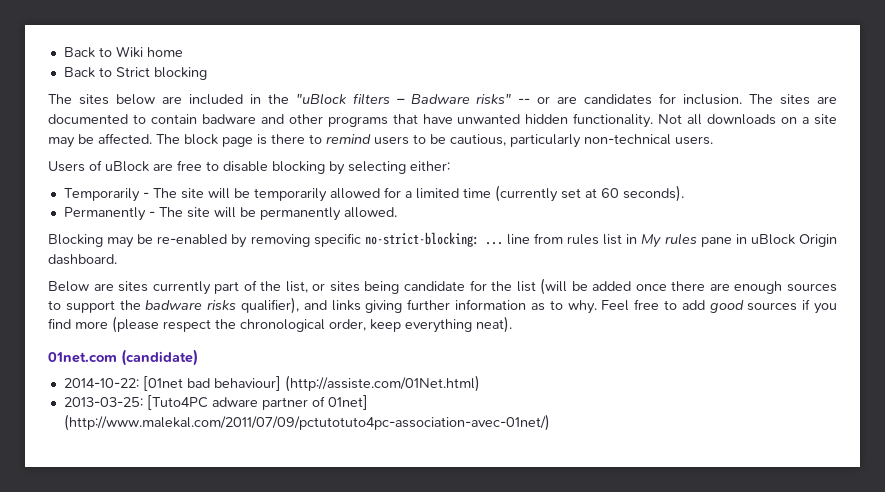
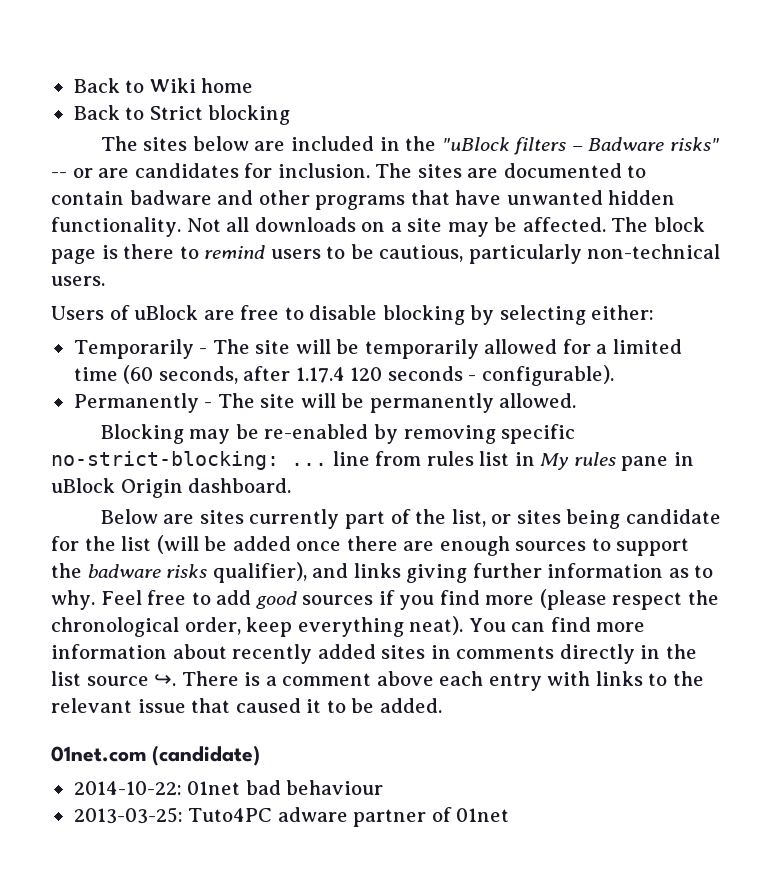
- Temporarily - The site will be temporarily allowed for a limited time (currently set at 60 seconds).
+ Temporarily - The site will be temporarily allowed for a limited time (60 seconds, after 1.17.4 120 seconds - configurable).
+ You can find more information about recently added sites in comments directly in the list source ↪. There is a comment above each entry with links to the relevant issue that caused it to be added.
- 2014-10-22: [01net bad behaviour] (http://assiste.com/01Net.html)
+ 2014-10-22: 01net bad behaviour
- 2013-03-25: [Tuto4PC adware partner of 01net] (http://www.malekal.com/2011/07/09/pctutotuto4pc-association-avec-01net/)
+ 2013-03-25: Tuto4PC adware partner of 01net

